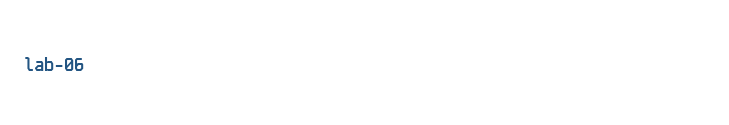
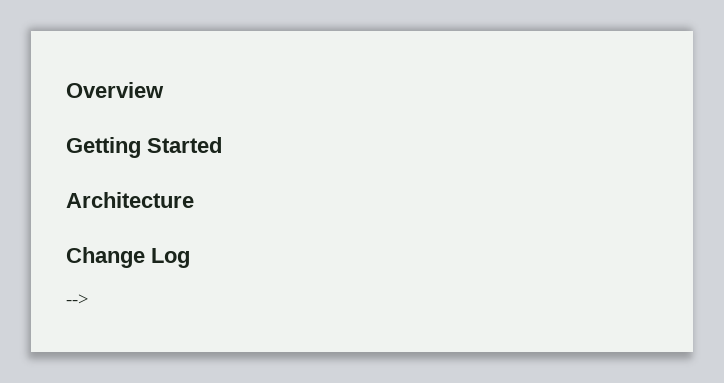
- lab-06
+ Overview
+ Getting Started
+ Architecture
+ Change Log
+ -->

